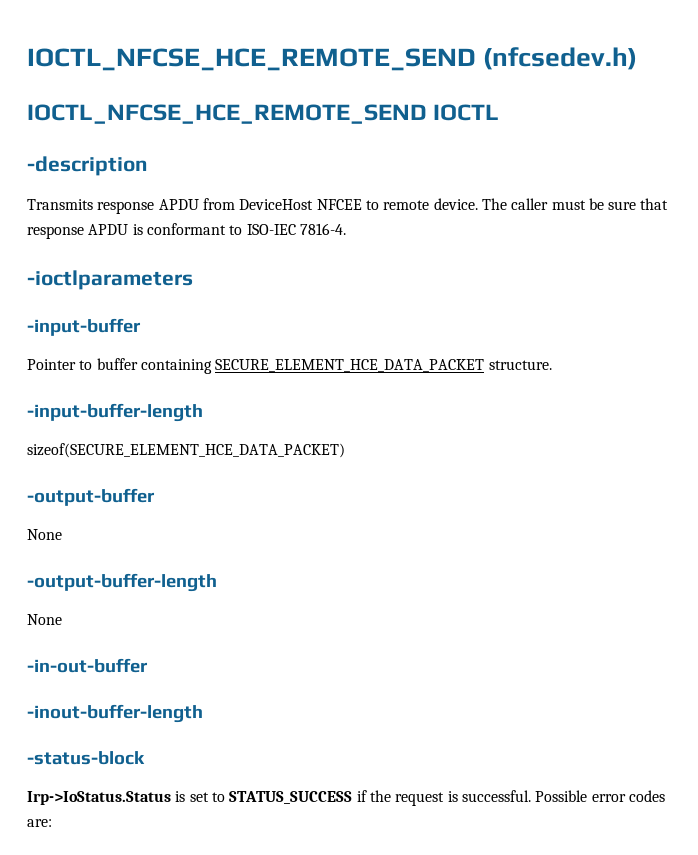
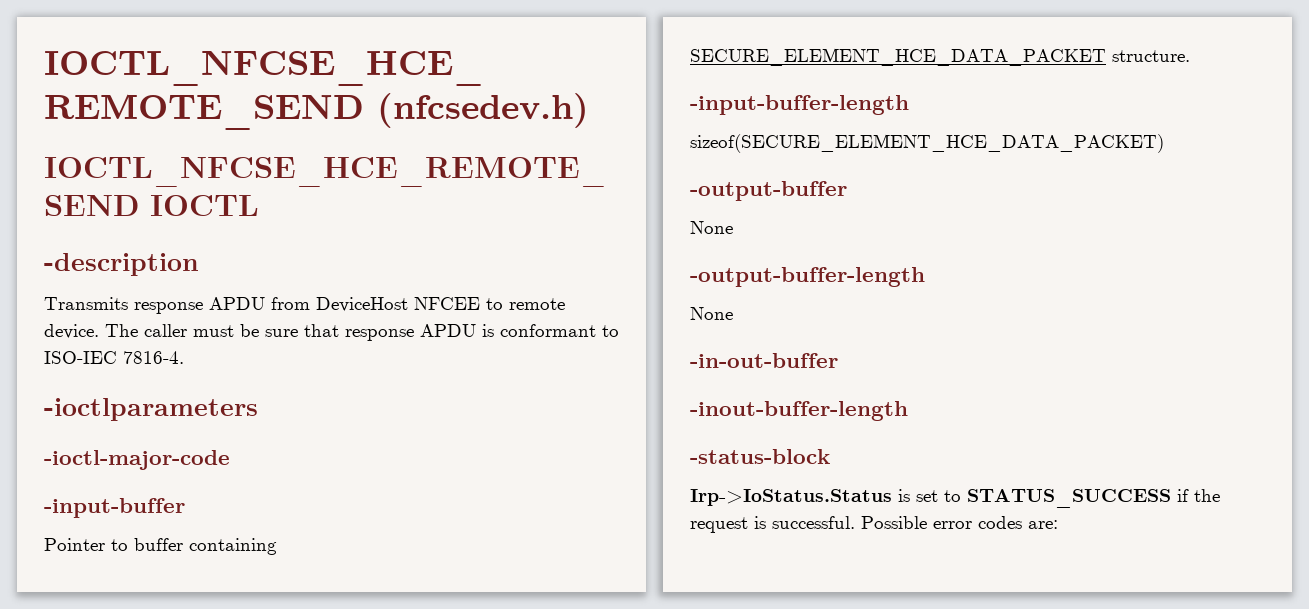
+ -ioctl-major-code

